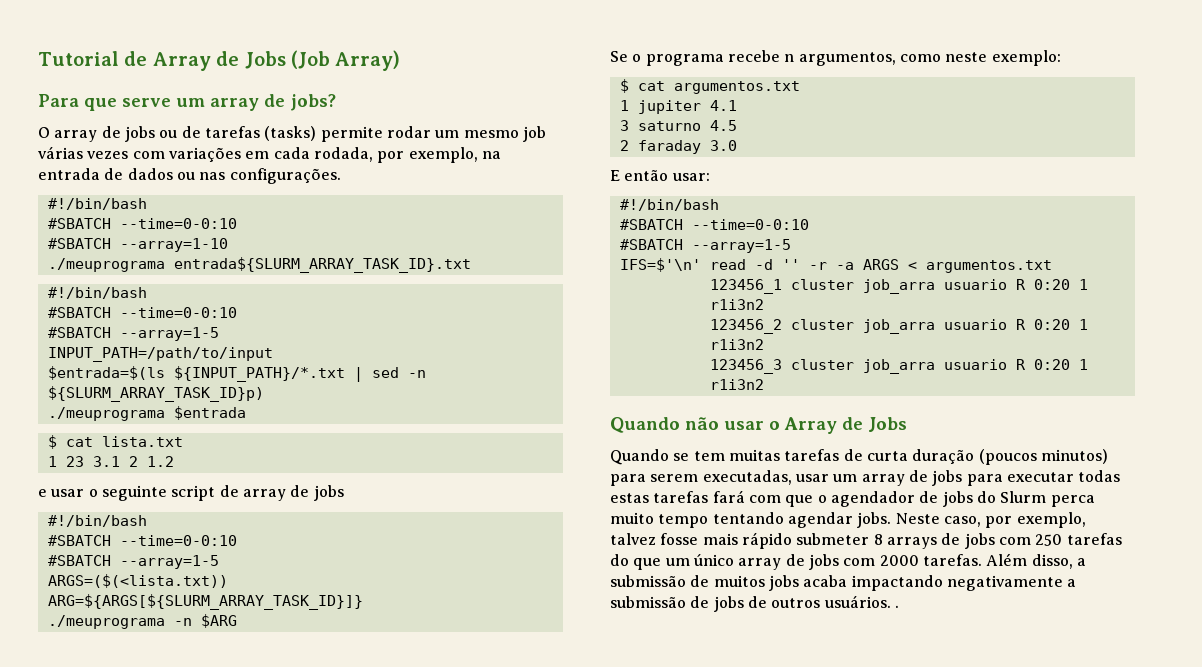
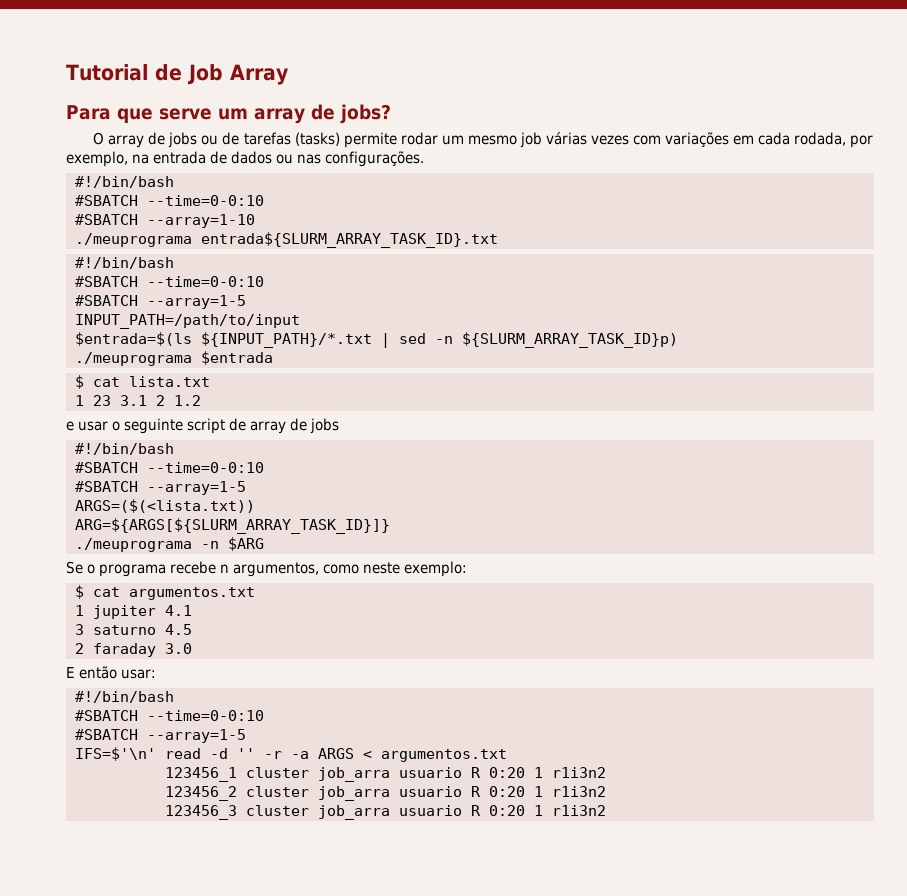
- Tutorial de Array de Jobs (Job Array)
+ Tutorial de Job Array
- Quando não usar o Array de Jobs
- Quando se tem muitas tarefas de curta duração (poucos minutos) para serem executadas, usar um array de jobs para executar todas estas tarefas fará com que o agendador de jobs do Slurm perca muito tempo tentando agendar jobs. Neste caso, por exemplo, talvez fosse mais rápido submeter 8 arrays de jobs com 250 tarefas do que um único array de jobs com 2000 tarefas. Além disso, a submissão de muitos jobs acaba impactando negativamente a submissão de jobs de outros usuários. .

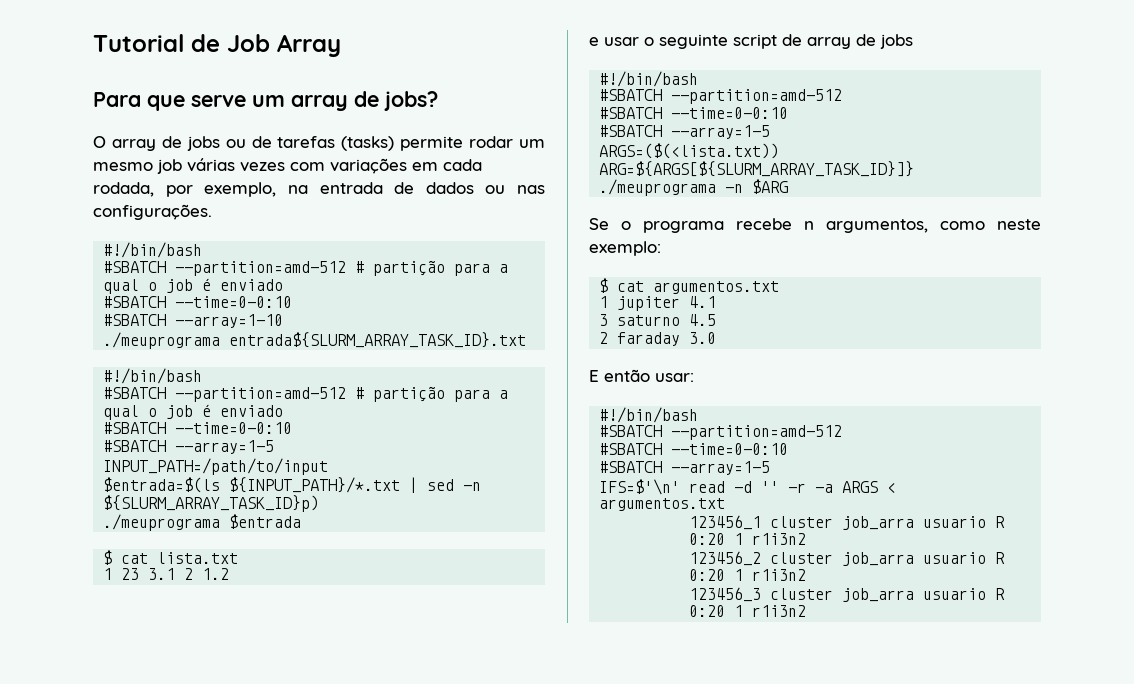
  O array de jobs ou de tarefas (tasks) permite rodar um mesmo job várias vezes com variações em cada rodada, por exemplo, na entrada de dados ou nas configurações.
  #!/bin/bash
+ #SBATCH --partition=amd-512 # partição para a qual o job é enviado
  ./meuprograma entrada${SLURM_ARRAY_TASK_ID}.txt
  #!/bin/bash
+ #SBATCH --partition=amd-512 # partição para a qual o job é enviado
  e usar o seguinte script de array de jobs
  #!/bin/bash
+ #SBATCH --partition=amd-512
  E então usar:
  #!/bin/bash
+ #SBATCH --partition=amd-512

